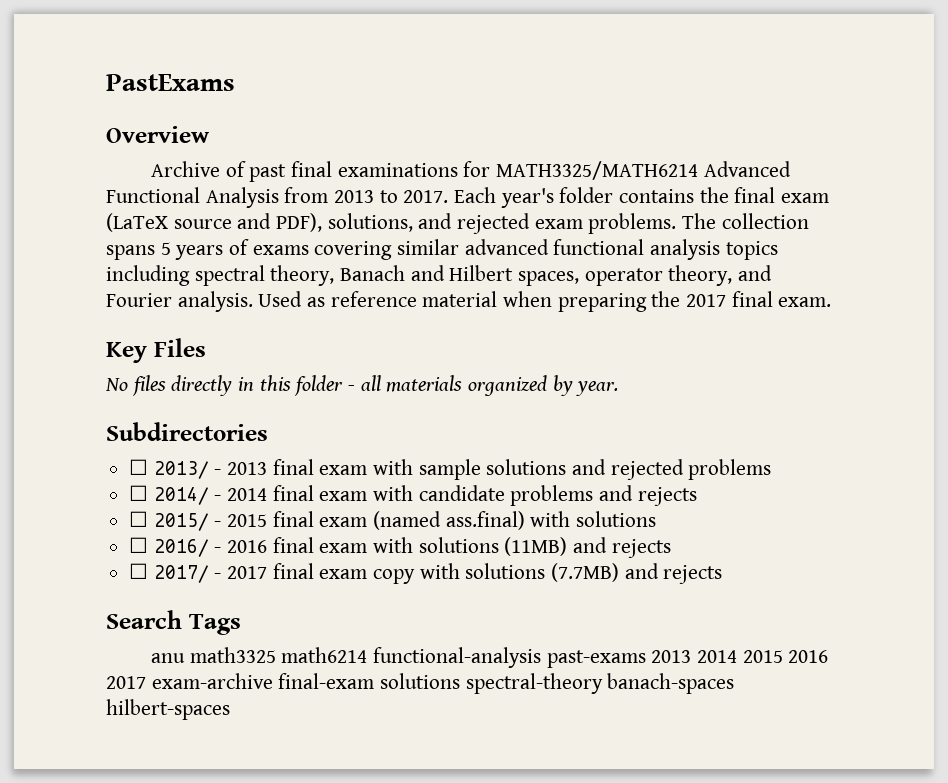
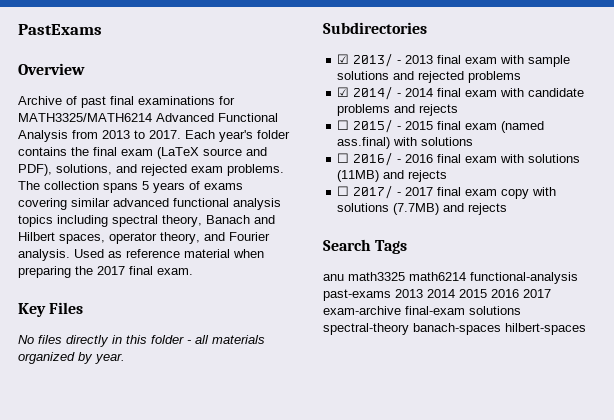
- ☐ 2013/ - 2013 final exam with sample solutions and rejected problems
+ ☑ 2013/ - 2013 final exam with sample solutions and rejected problems
- ☐ 2014/ - 2014 final exam with candidate problems and rejects
+ ☑ 2014/ - 2014 final exam with candidate problems and rejects

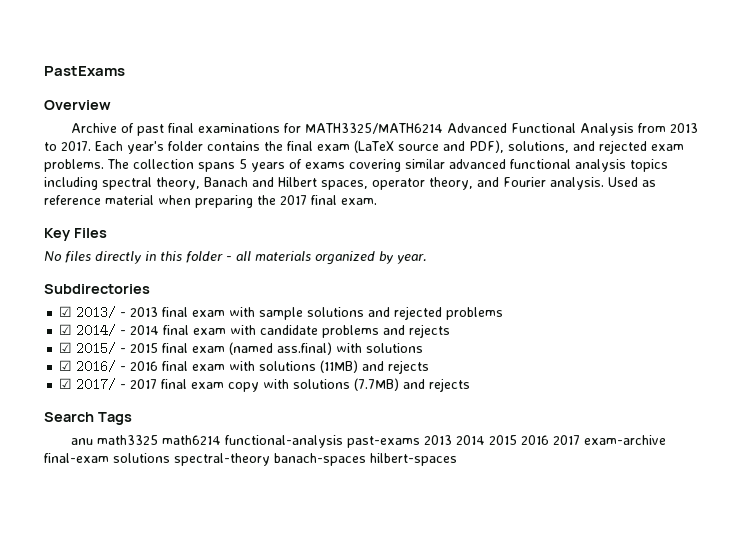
- ☐ 2015/ - 2015 final exam (named ass.final) with solutions
+ ☑ 2015/ - 2015 final exam (named ass.final) with solutions
- ☐ 2016/ - 2016 final exam with solutions (11MB) and rejects
+ ☑ 2016/ - 2016 final exam with solutions (11MB) and rejects
- ☐ 2017/ - 2017 final exam copy with solutions (7.7MB) and rejects
+ ☑ 2017/ - 2017 final exam copy with solutions (7.7MB) and rejects

